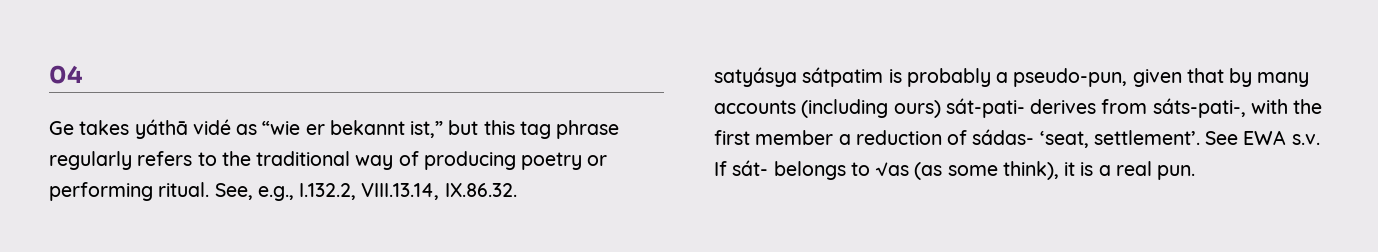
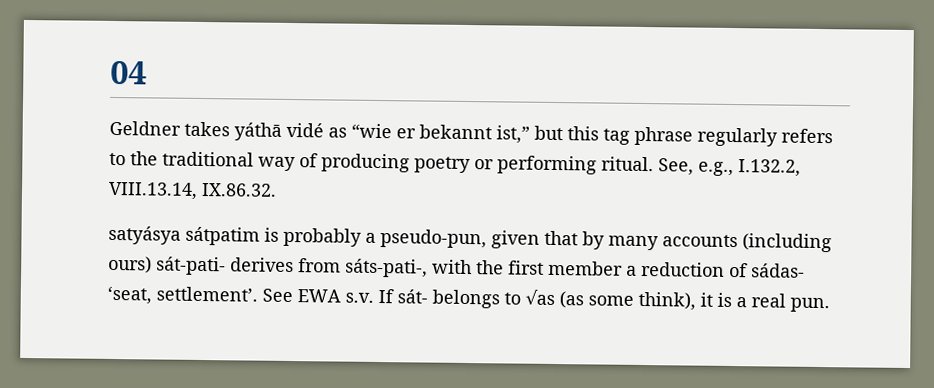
- Ge takes yáthā vidé as “wie er bekannt ist,” but this tag phrase regularly refers to the traditional way of producing poetry or performing ritual.
+ Geldner takes yáthā vidé as “wie er bekannt ist,” but this tag phrase regularly refers to the traditional way of producing poetry or performing ritual.

